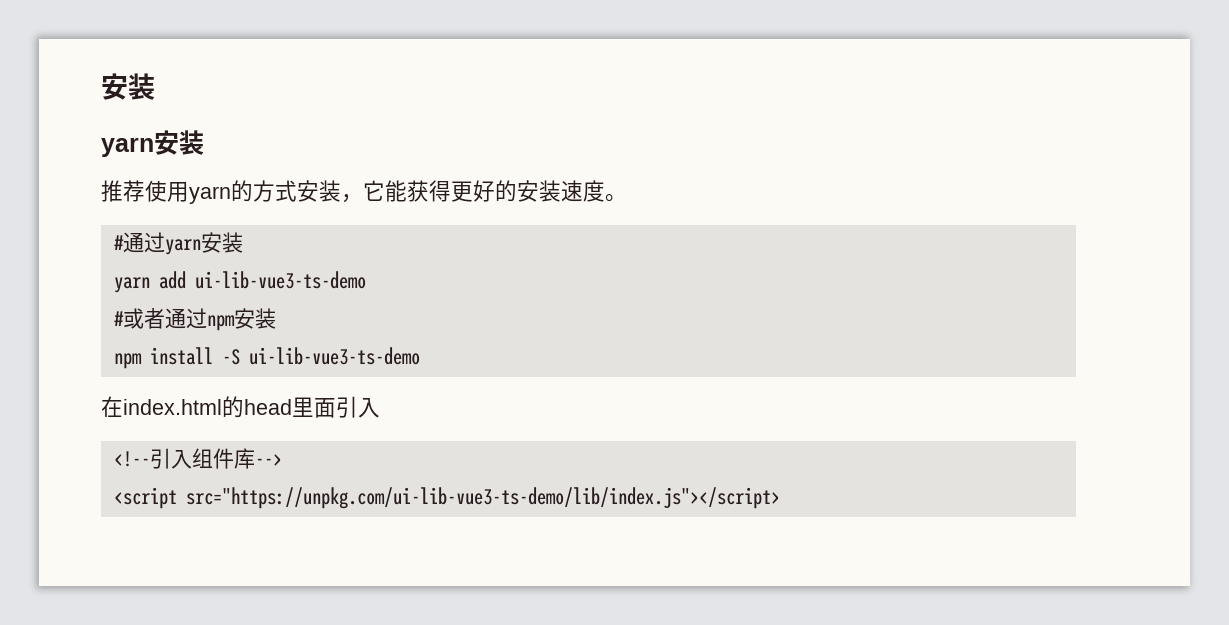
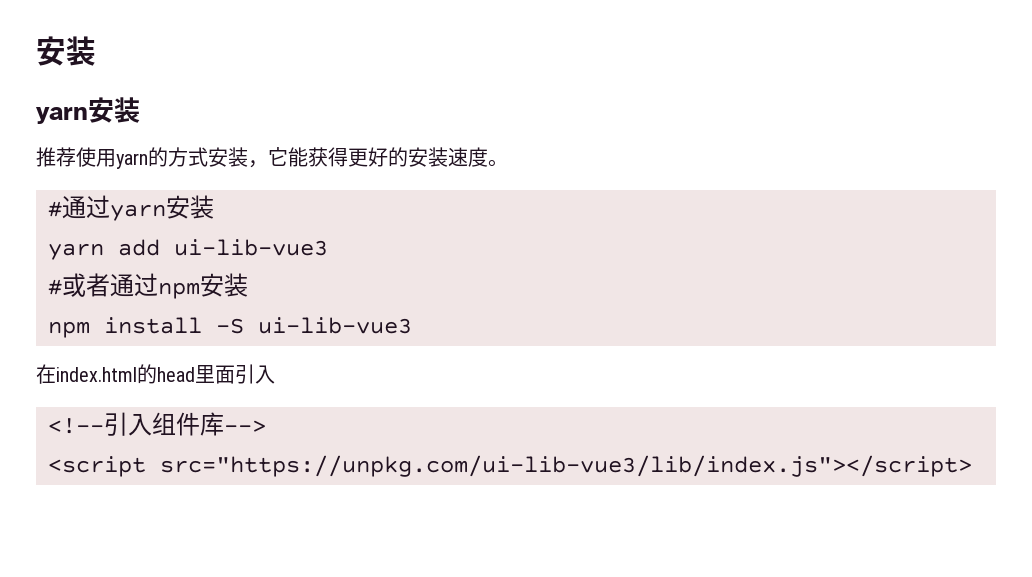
- yarn add ui-lib-vue3-ts-demo
+ yarn add ui-lib-vue3
- npm install -S ui-lib-vue3-ts-demo
+ npm install -S ui-lib-vue3
- <script src="https://unpkg.com/ui-lib-vue3-ts-demo/lib/index.js"></script>
+ <script src="https://unpkg.com/ui-lib-vue3/lib/index.js"></script>

